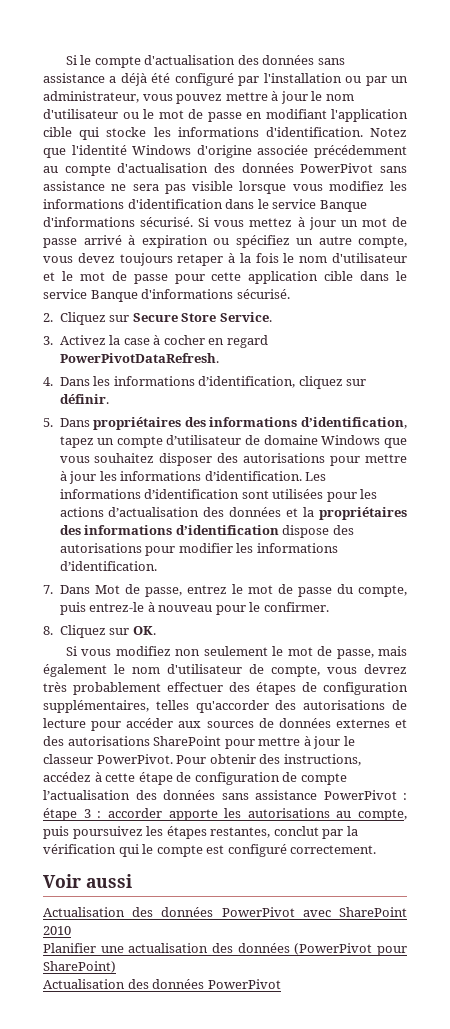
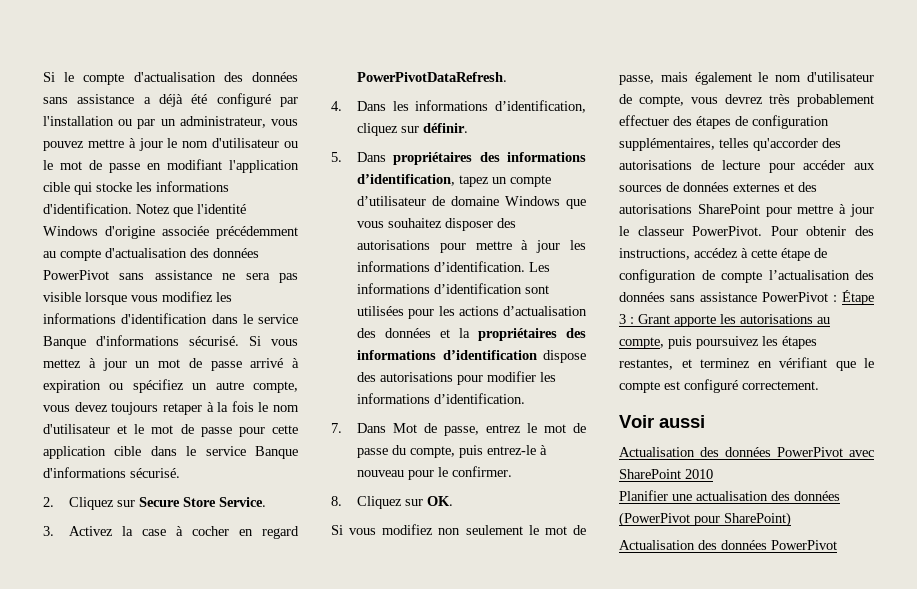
- Pour obtenir des instructions, accédez à cette étape de configuration de compte l’actualisation des données sans assistance PowerPivot : étape 3 : accorder apporte les autorisations au compte, puis poursuivez les étapes restantes, conclut par la vérification qui le compte est configuré correctement.
+ Pour obtenir des instructions, accédez à cette étape de configuration de compte l’actualisation des données sans assistance PowerPivot : Étape 3 : Grant apporte les autorisations au compte, puis poursuivez les étapes restantes, et terminez en vérifiant que le compte est configuré correctement.

